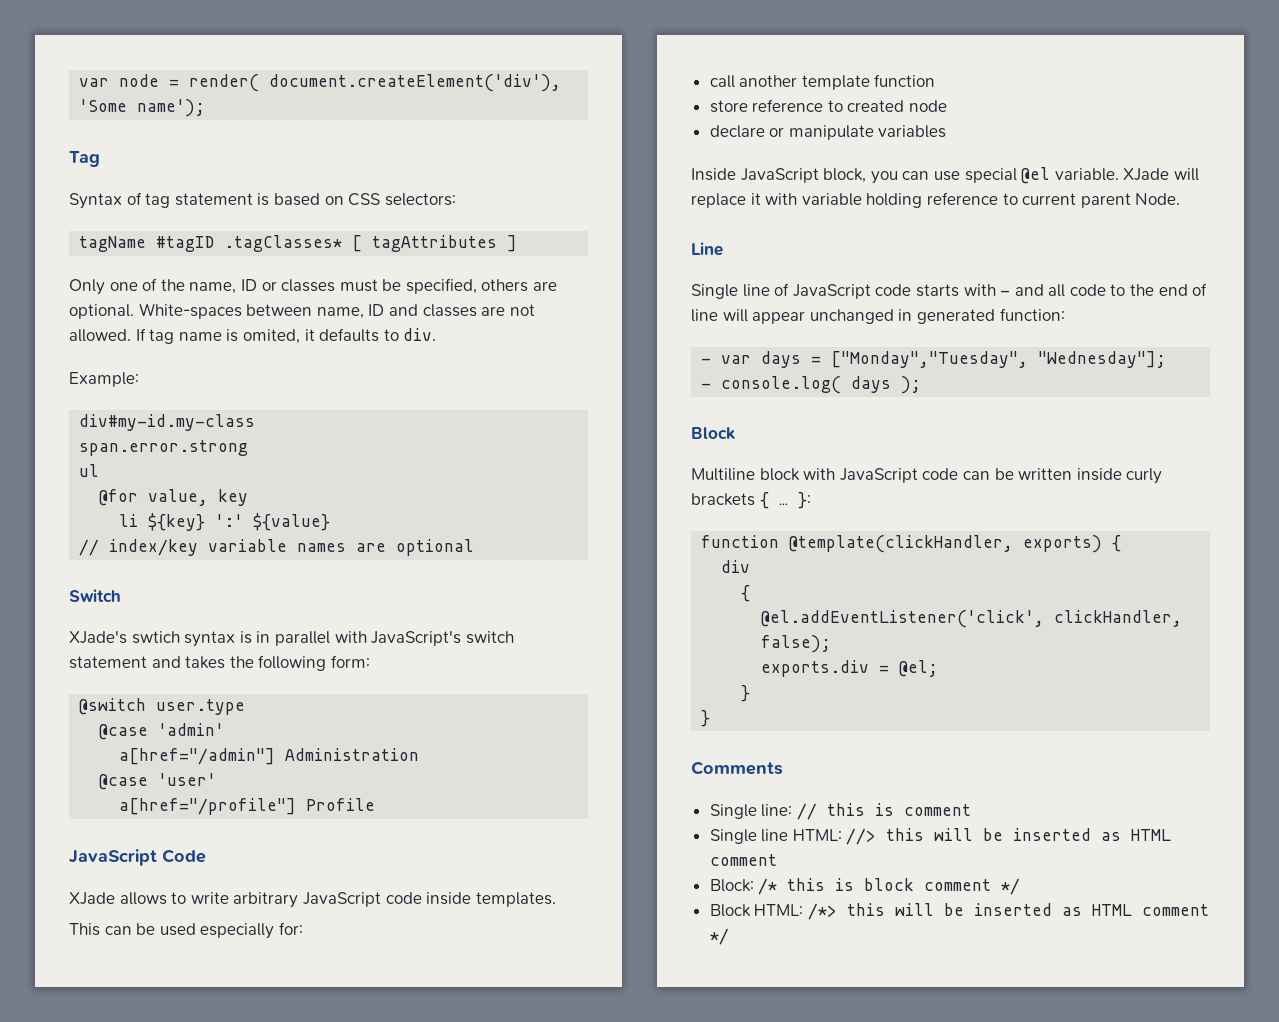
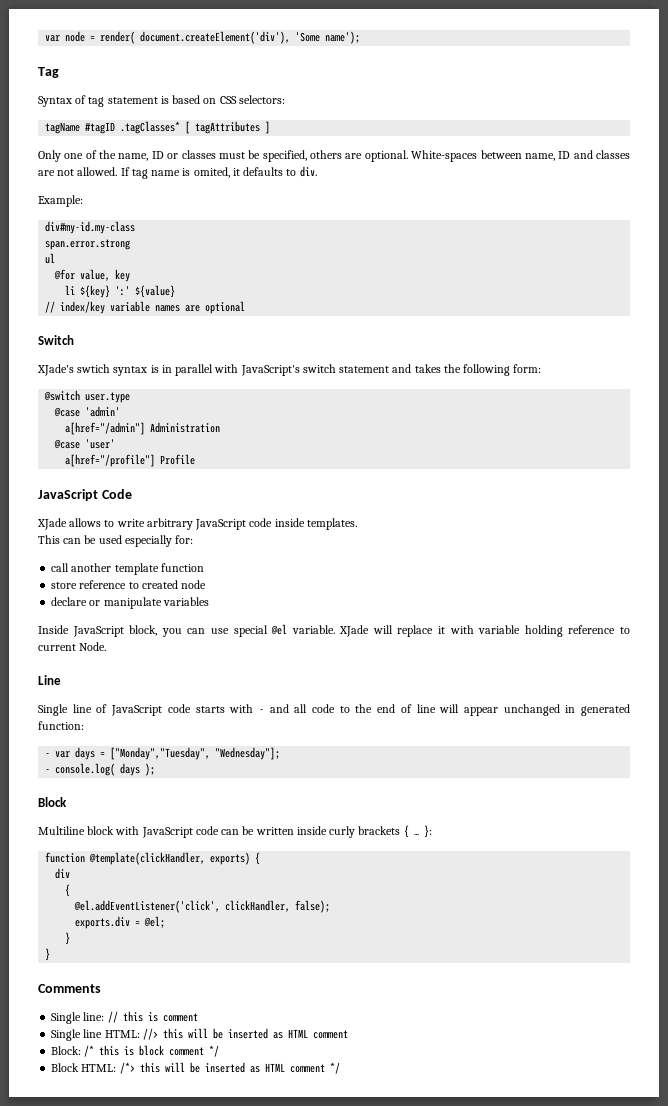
- XJade will replace it with variable holding reference to current parent Node.
+ XJade will replace it with variable holding reference to current Node.

